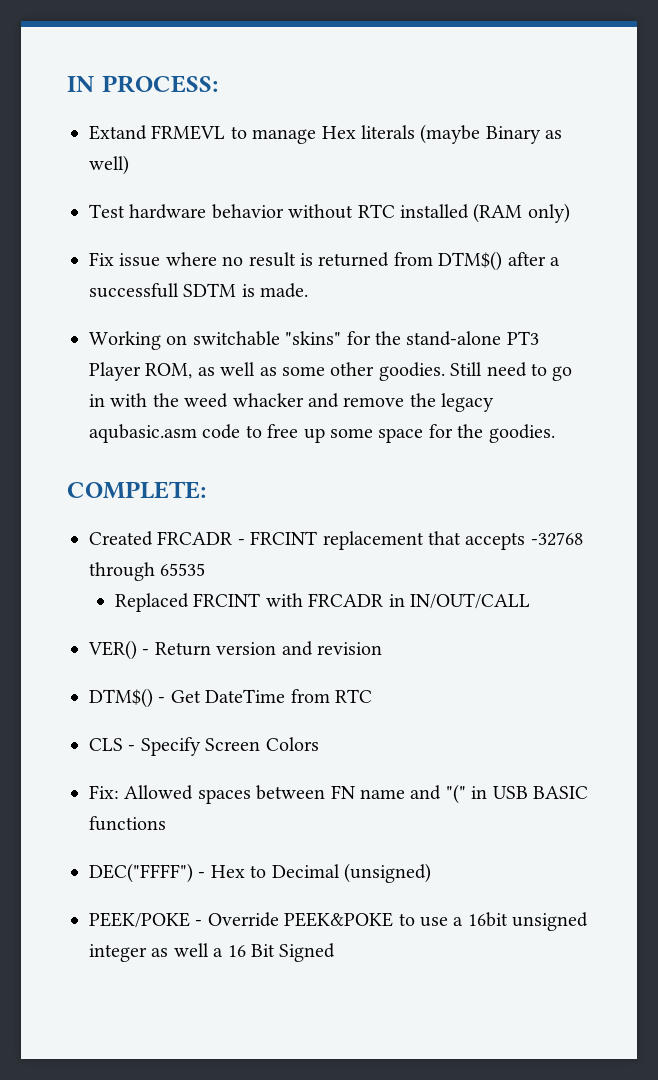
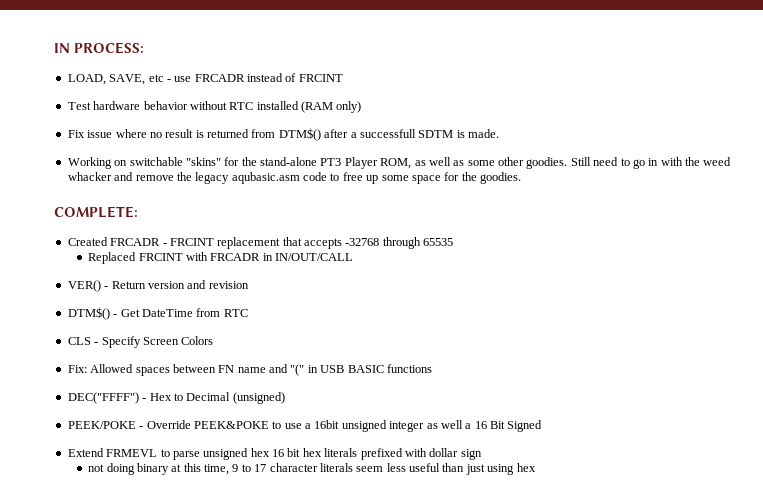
- Extand FRMEVL to manage Hex literals (maybe Binary as well)
+ LOAD, SAVE, etc - use FRCADR instead of FRCINT
+ Extend FRMEVL to parse unsigned hex 16 bit hex literals prefixed with dollar sign
+ not doing binary at this time, 9 to 17 character literals seem less useful than just using hex

